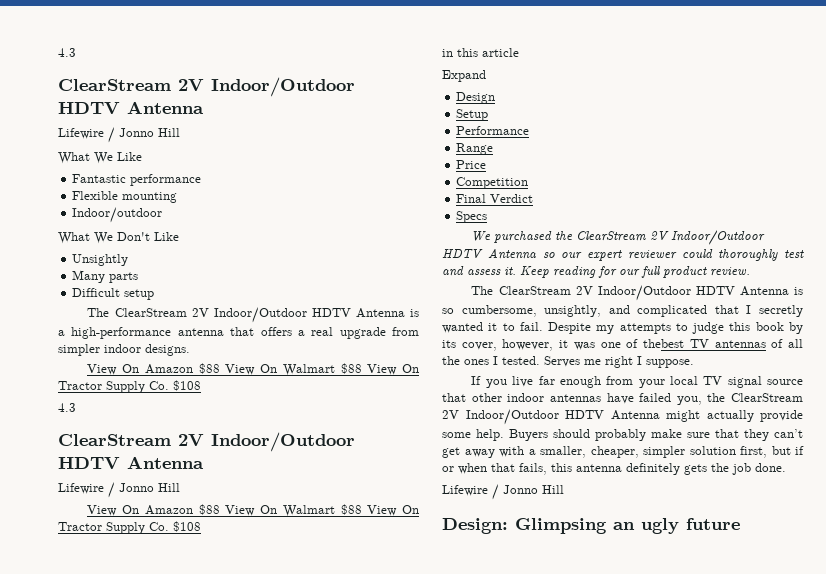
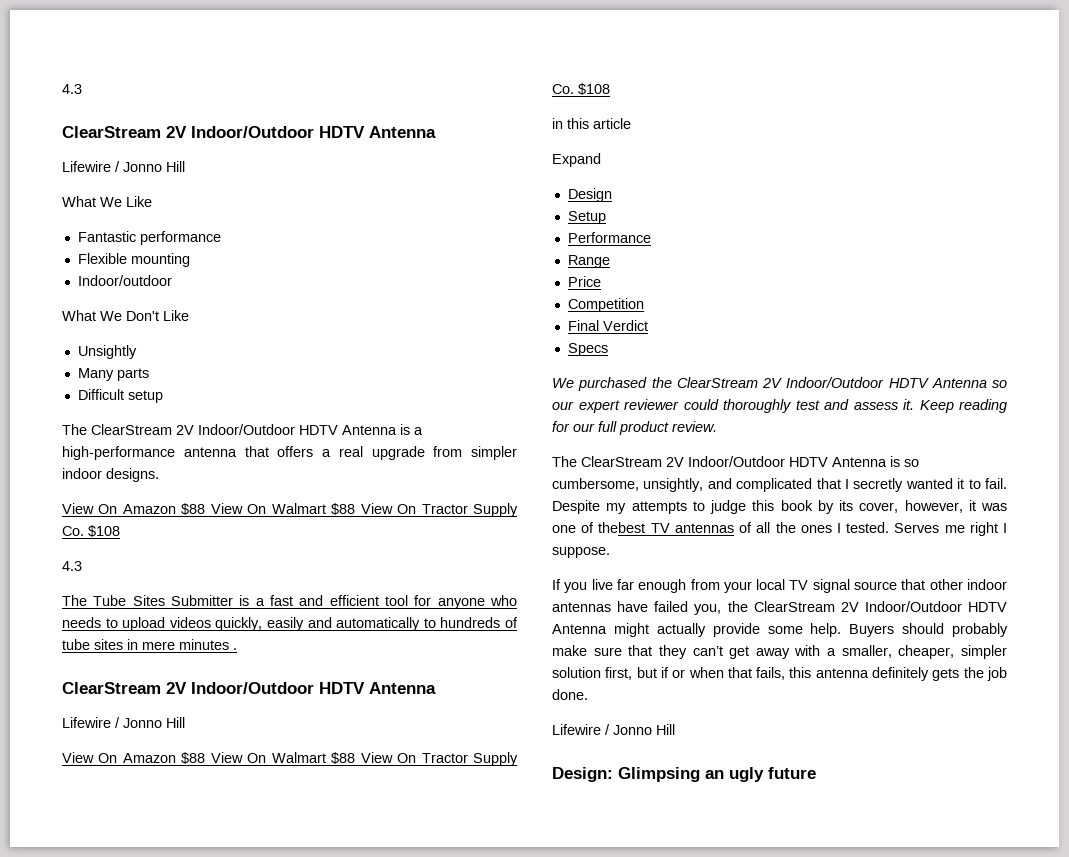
+ The Tube Sites Submitter is a fast and efficient tool for anyone who needs to upload videos quickly, easily and automatically to hundreds of tube sites in mere minutes .

